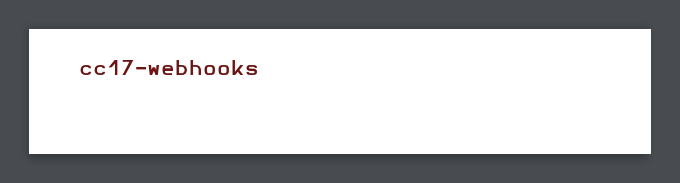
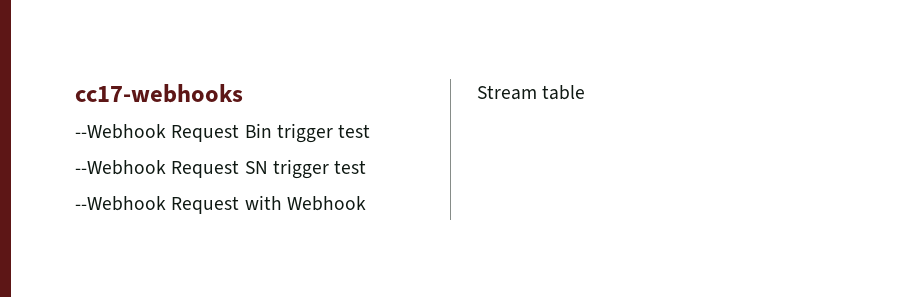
+ --Webhook Request Bin trigger test
+ --Webhook Request SN trigger test
+ --Webhook Request with Webhook Stream table

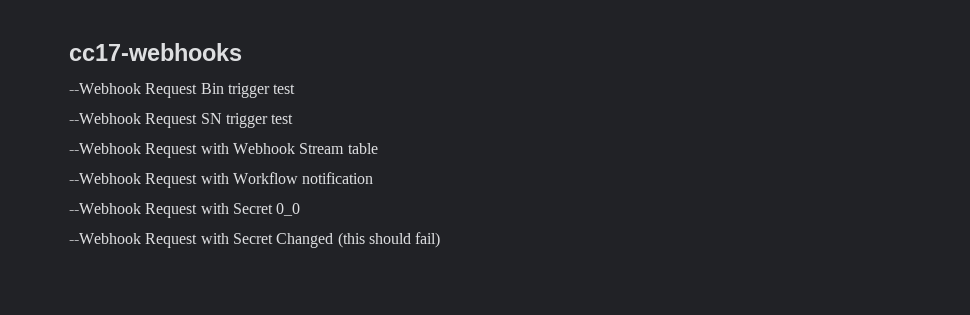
+ --Webhook Request with Workflow notification
+ --Webhook Request with Secret 0_0
+ --Webhook Request with Secret Changed (this should fail)

